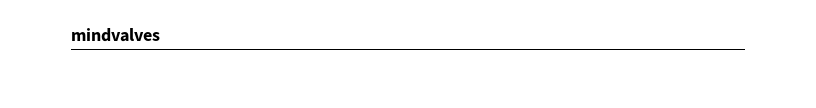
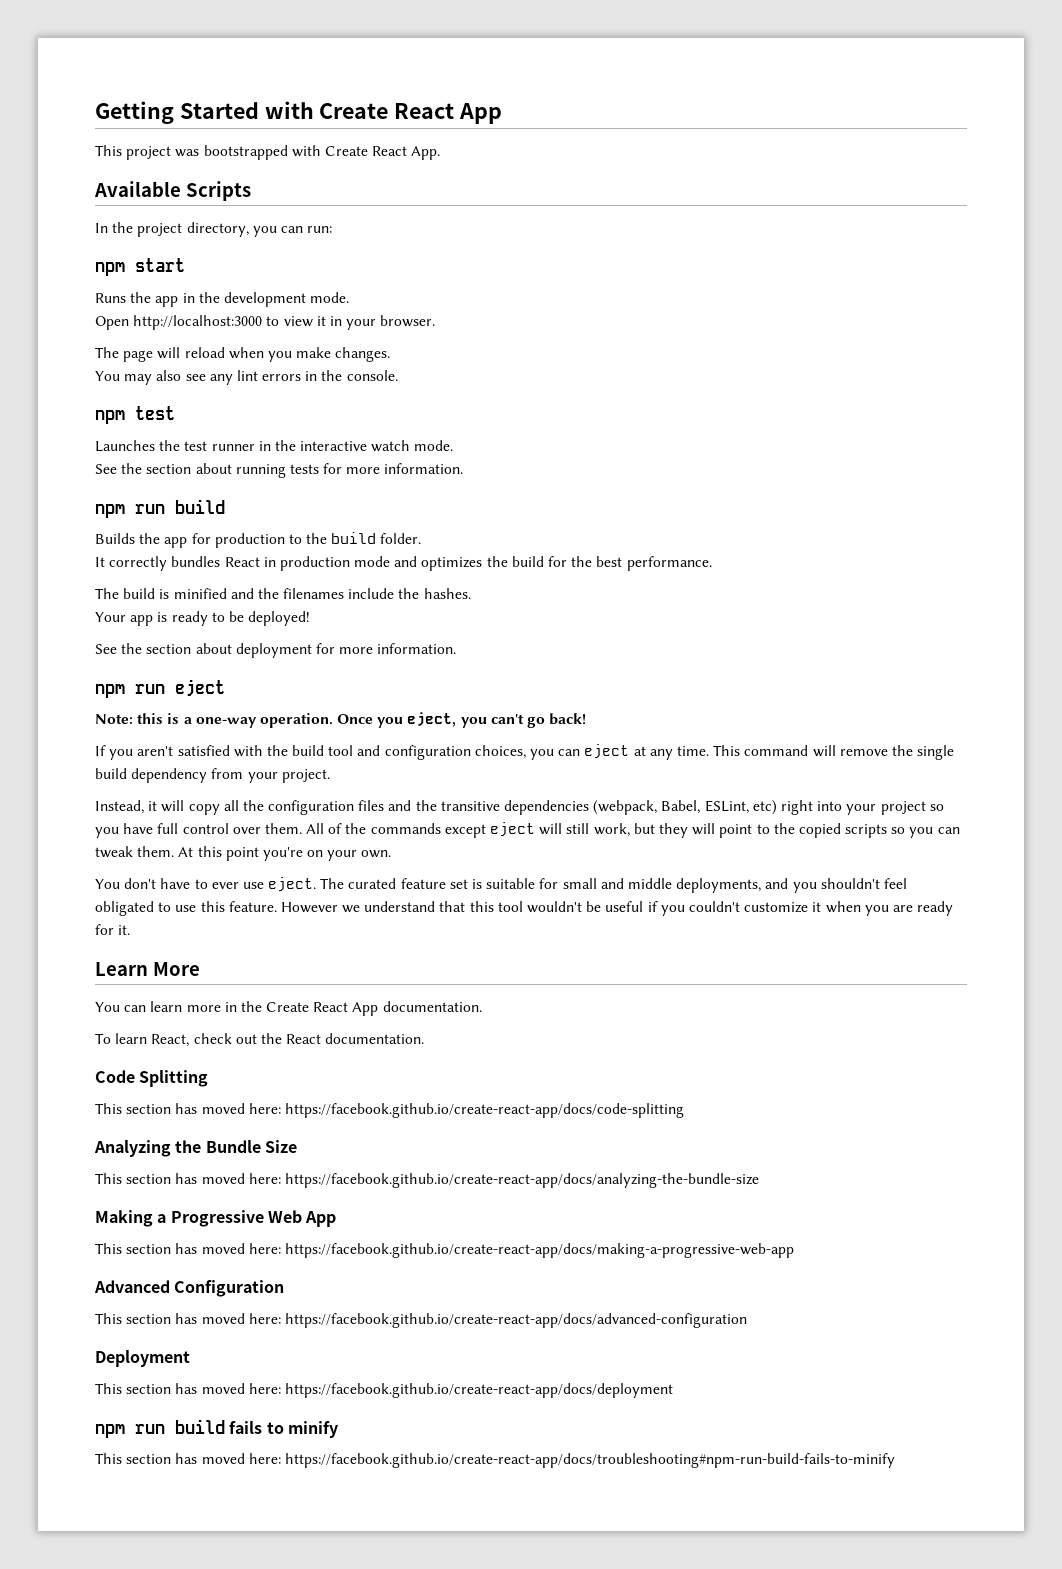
- mindvalves
+ Getting Started with Create React App
+ This project was bootstrapped with Create React App.
+ Available Scripts
+ In the project directory, you can run:
+ npm start
+ Runs the app in the development mode.
+ Open http://localhost:3000 to view it in your browser.
+ The page will reload when you make changes.
+ You may also see any lint errors in the console.
+ npm test
+ Launches the test runner in the interactive watch mode.
+ See the section about running tests for more information.
+ npm run build
+ Builds the app for production to the build folder.
+ It correctly bundles React in production mode and optimizes the build for the best performance.
+ The build is minified and the filenames include the hashes.
+ Your app is ready to be deployed!
+ See the section about deployment for more information.
+ npm run eject
+ Note: this is a one-way operation. Once you eject, you can't go back!
+ If you aren't satisfied with the build tool and configuration choices, you can eject at any time. This command will remove the single build dependency from your project.
+ Instead, it will copy all the configuration files and the transitive dependencies (webpack, Babel, ESLint, etc) right into your project so you have full control over them. All of the commands except eject will still work, but they will point to the copied scripts so you can tweak them. At this point you're on your own.
+ You don't have to ever use eject. The curated feature set is suitable for small and middle deployments, and you shouldn't feel obligated to use this feature. However we understand that this tool wouldn't be useful if you couldn't customize it when you are ready for it.
+ Learn More
+ You can learn more in the Create React App documentation.
+ To learn React, check out the React documentation.
+ Code Splitting
+ This section has moved here: https://facebook.github.io/create-react-app/docs/code-splitting
+ Analyzing the Bundle Size
+ This section has moved here: https://facebook.github.io/create-react-app/docs/analyzing-the-bundle-size
+ Making a Progressive Web App
+ This section has moved here: https://facebook.github.io/create-react-app/docs/making-a-progressive-web-app
+ Advanced Configuration
+ This section has moved here: https://facebook.github.io/create-react-app/docs/advanced-configuration
+ Deployment
+ This section has moved here: https://facebook.github.io/create-react-app/docs/deployment
+ npm run build fails to minify
+ This section has moved here: https://facebook.github.io/create-react-app/docs/troubleshooting#npm-run-build-fails-to-minify

